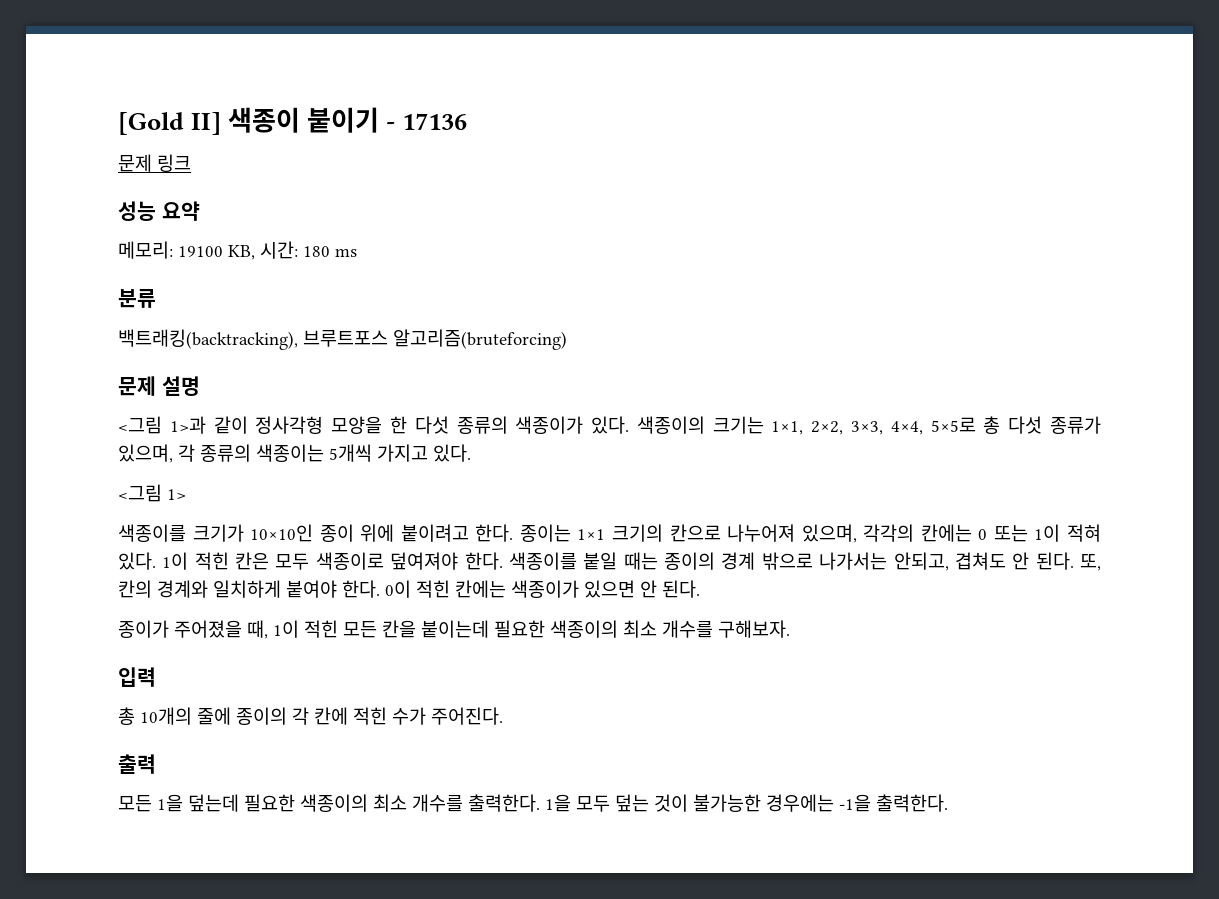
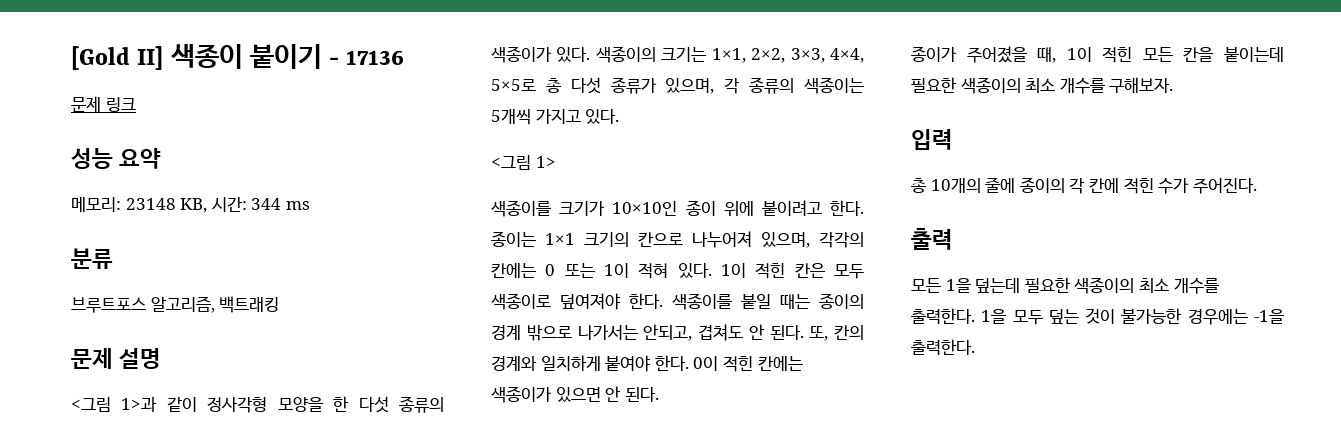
- 메모리: 19100 KB, 시간: 180 ms
+ 메모리: 23148 KB, 시간: 344 ms
- 백트래킹(backtracking), 브루트포스 알고리즘(bruteforcing)
+ 브루트포스 알고리즘, 백트래킹

